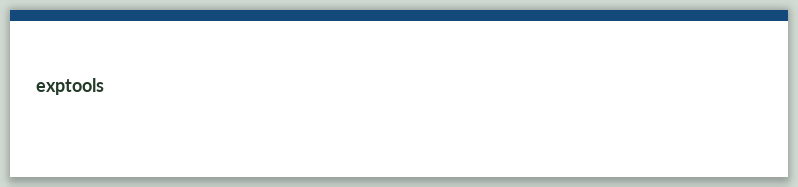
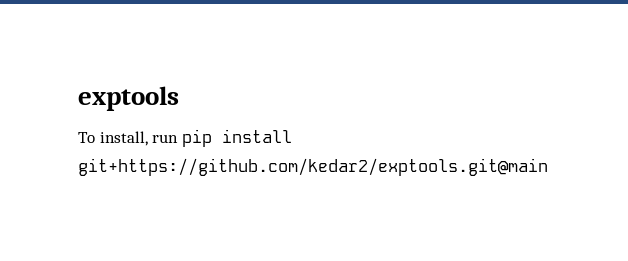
+ To install, run pip install git+https://github.com/kedar2/exptools.git@main

